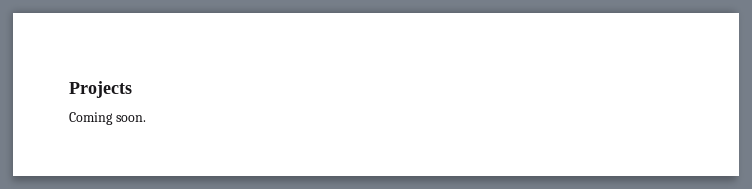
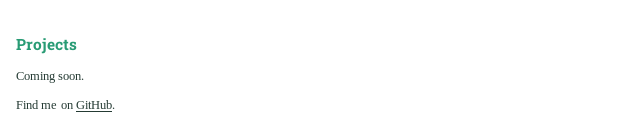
+ Find me on GitHub.

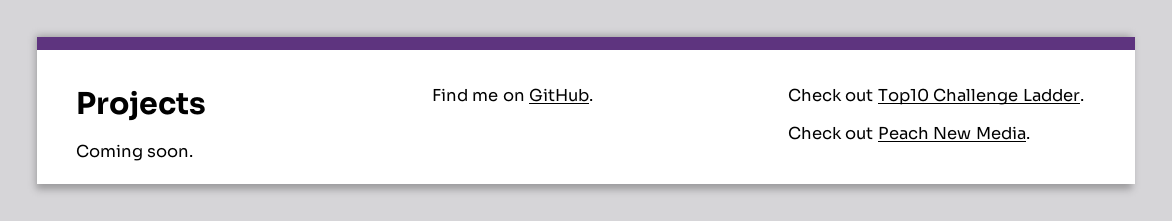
+ Check out Top10 Challenge Ladder.
+ Check out Peach New Media.

